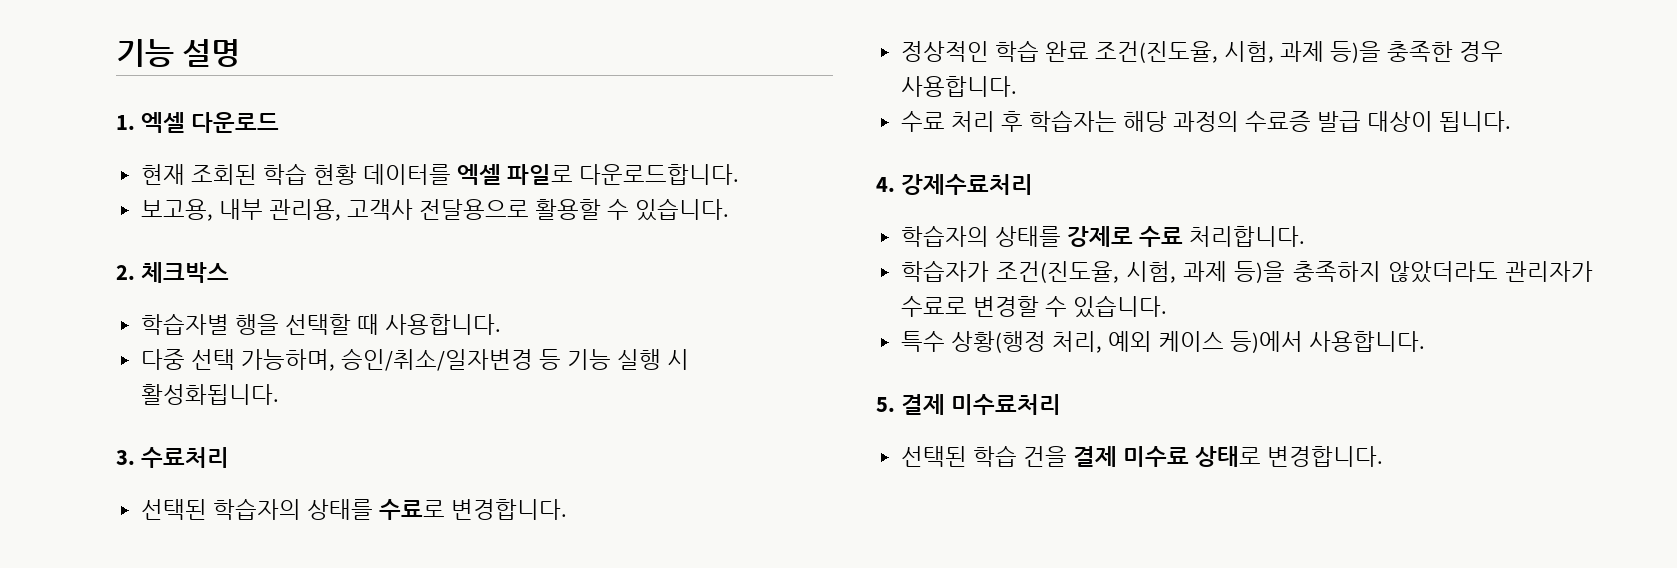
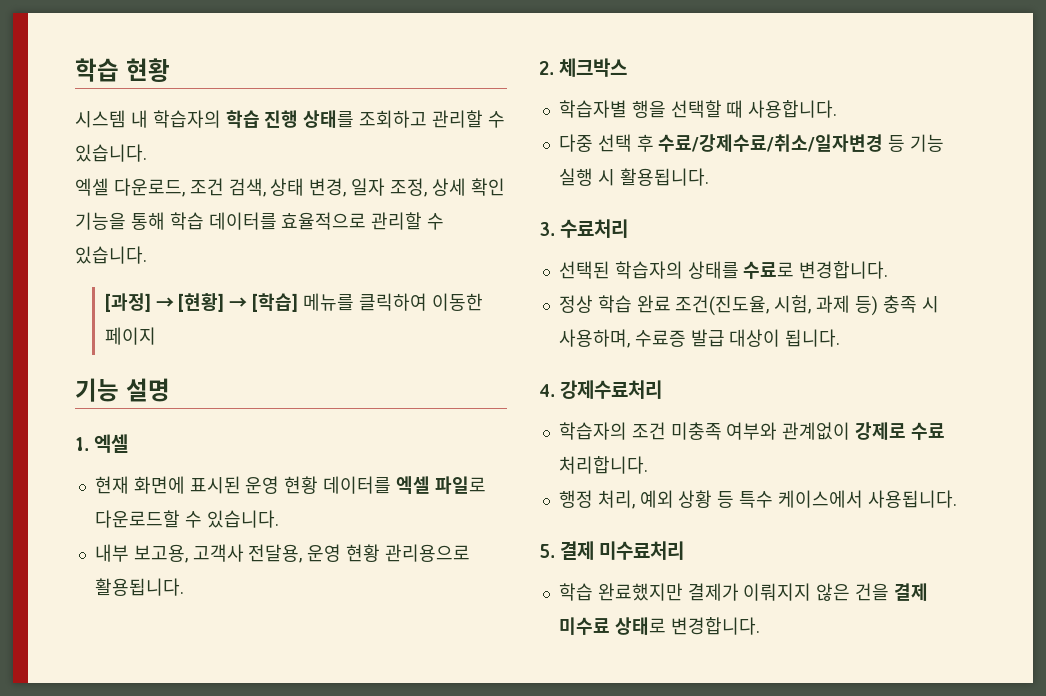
+ 학습 현황
+ 시스템 내 학습자의 학습 진행 상태를 조회하고 관리할 수 있습니다.
+ 엑셀 다운로드, 조건 검색, 상태 변경, 일자 조정, 상세 확인 기능을 통해 학습 데이터를 효율적으로 관리할 수 있습니다.
+ [과정] → [현황] → [학습] 메뉴를 클릭하여 이동한 페이지
- 1. 엑셀 다운로드
+ 1. 엑셀
- 현재 조회된 학습 현황 데이터를 엑셀 파일로 다운로드합니다.
- 보고용, 내부 관리용, 고객사 전달용으로 활용할 수 있습니다.
+ 현재 화면에 표시된 운영 현황 데이터를 엑셀 파일로 다운로드할 수 있습니다.
+ 내부 보고용, 고객사 전달용, 운영 현황 관리용으로 활용됩니다.
- 다중 선택 가능하며, 승인/취소/일자변경 등 기능 실행 시 활성화됩니다.
+ 다중 선택 후 수료/강제수료/취소/일자변경 등 기능 실행 시 활용됩니다.
- 정상적인 학습 완료 조건(진도율, 시험, 과제 등)을 충족한 경우 사용합니다.
- 수료 처리 후 학습자는 해당 과정의 수료증 발급 대상이 됩니다.
+ 정상 학습 완료 조건(진도율, 시험, 과제 등) 충족 시 사용하며, 수료증 발급 대상이 됩니다.
- 학습자의 상태를 강제로 수료 처리합니다.
+ 학습자의 조건 미충족 여부와 관계없이 강제로 수료 처리합니다.
- 학습자가 조건(진도율, 시험, 과제 등)을 충족하지 않았더라도 관리자가 수료로 변경할 수 있습니다.
- 특수 상황(행정 처리, 예외 케이스 등)에서 사용합니다.
+ 행정 처리, 예외 상황 등 특수 케이스에서 사용됩니다.
  5. 결제 미수료처리
- 선택된 학습 건을 결제 미수료 상태로 변경합니다.
+ 학습 완료했지만 결제가 이뤄지지 않은 건을 결제 미수료 상태로 변경합니다.

